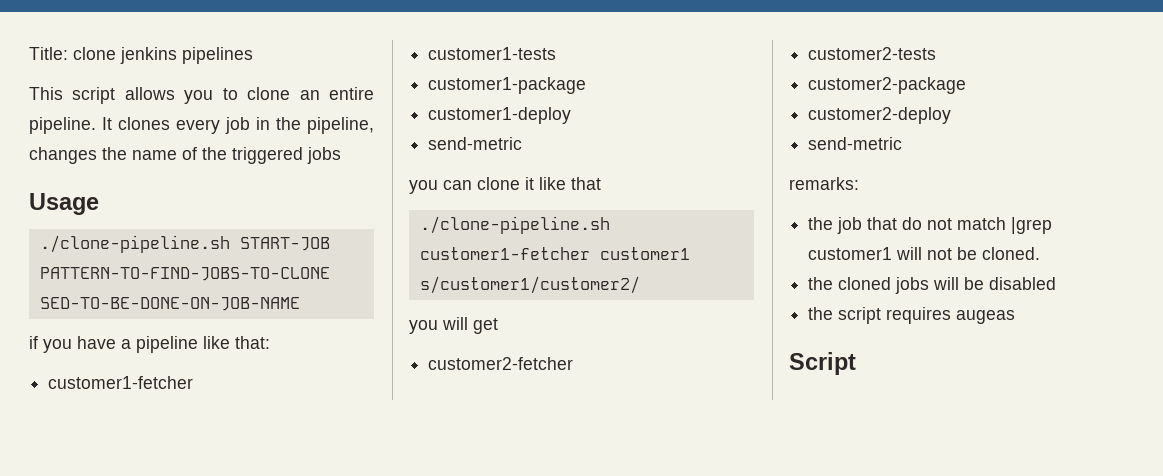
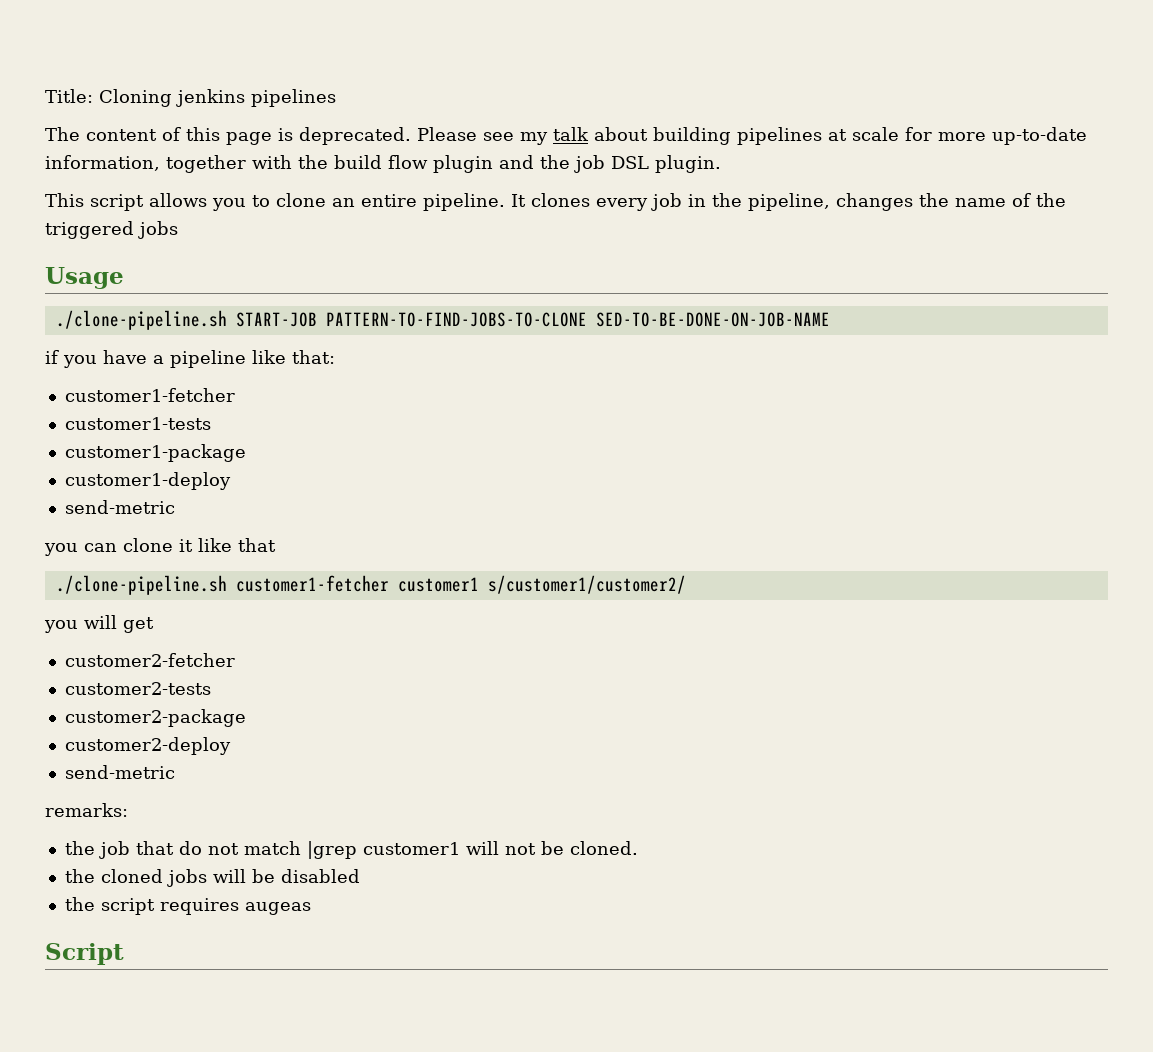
- Title: clone jenkins pipelines
+ Title: Cloning jenkins pipelines
+ The content of this page is deprecated. Please see my talk about building pipelines at scale for more up-to-date information, together with the build flow plugin and the job DSL plugin.

